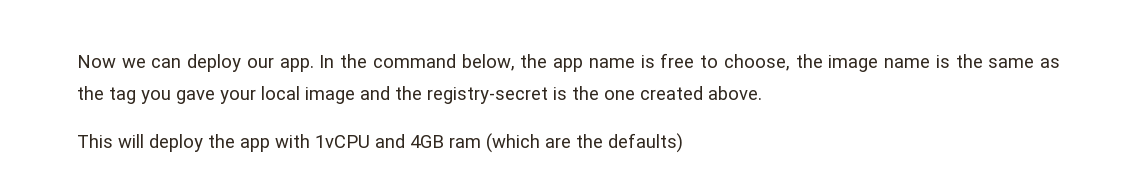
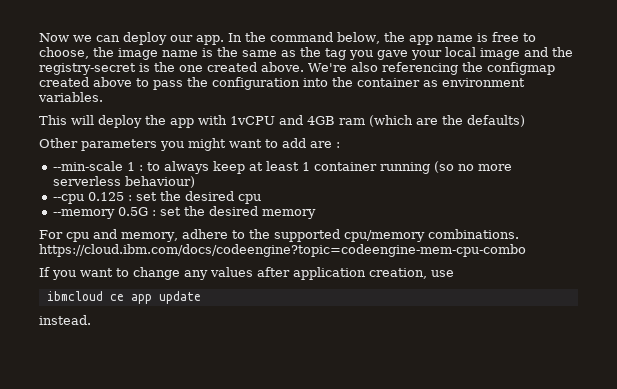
+ We're also referencing the configmap created above to pass the configuration into the container as environment variables.
+ Other parameters you might want to add are :
+ --min-scale 1 : to always keep at least 1 container running (so no more serverless behaviour)
+ --cpu 0.125 : set the desired cpu
+ --memory 0.5G : set the desired memory
+ For cpu and memory, adhere to the supported cpu/memory combinations. https://cloud.ibm.com/docs/codeengine?topic=codeengine-mem-cpu-combo
+ If you want to change any values after application creation, use
+ ibmcloud ce app update
+ instead.

